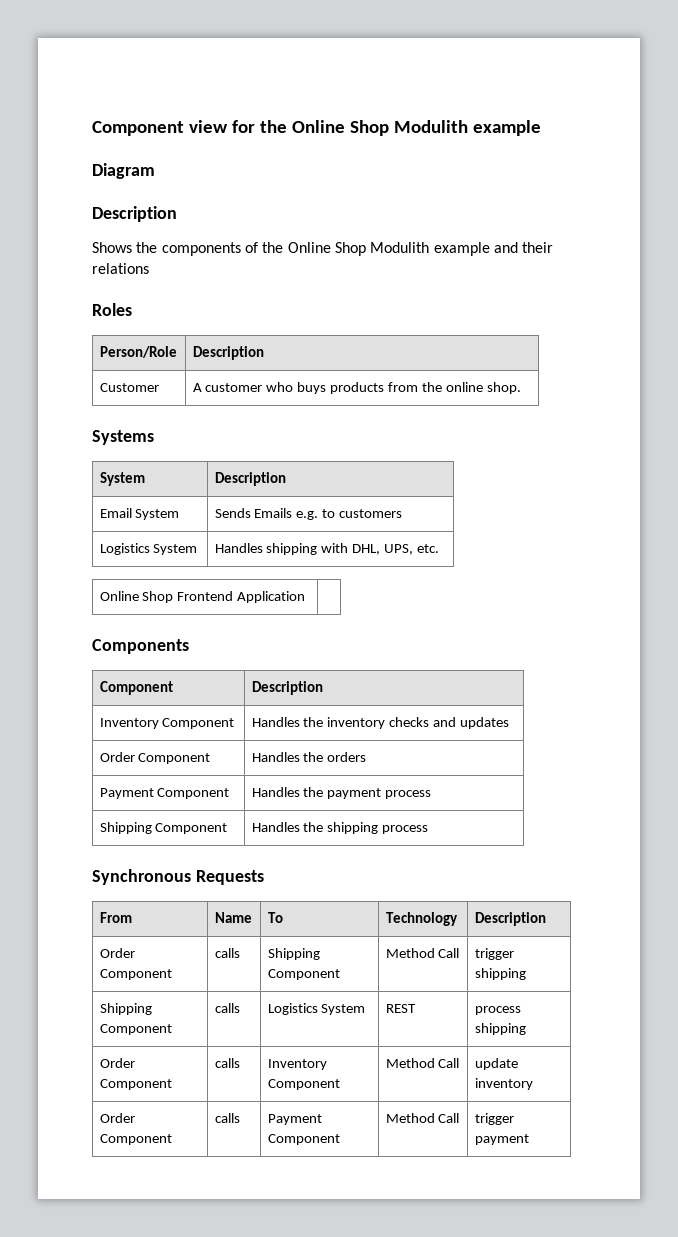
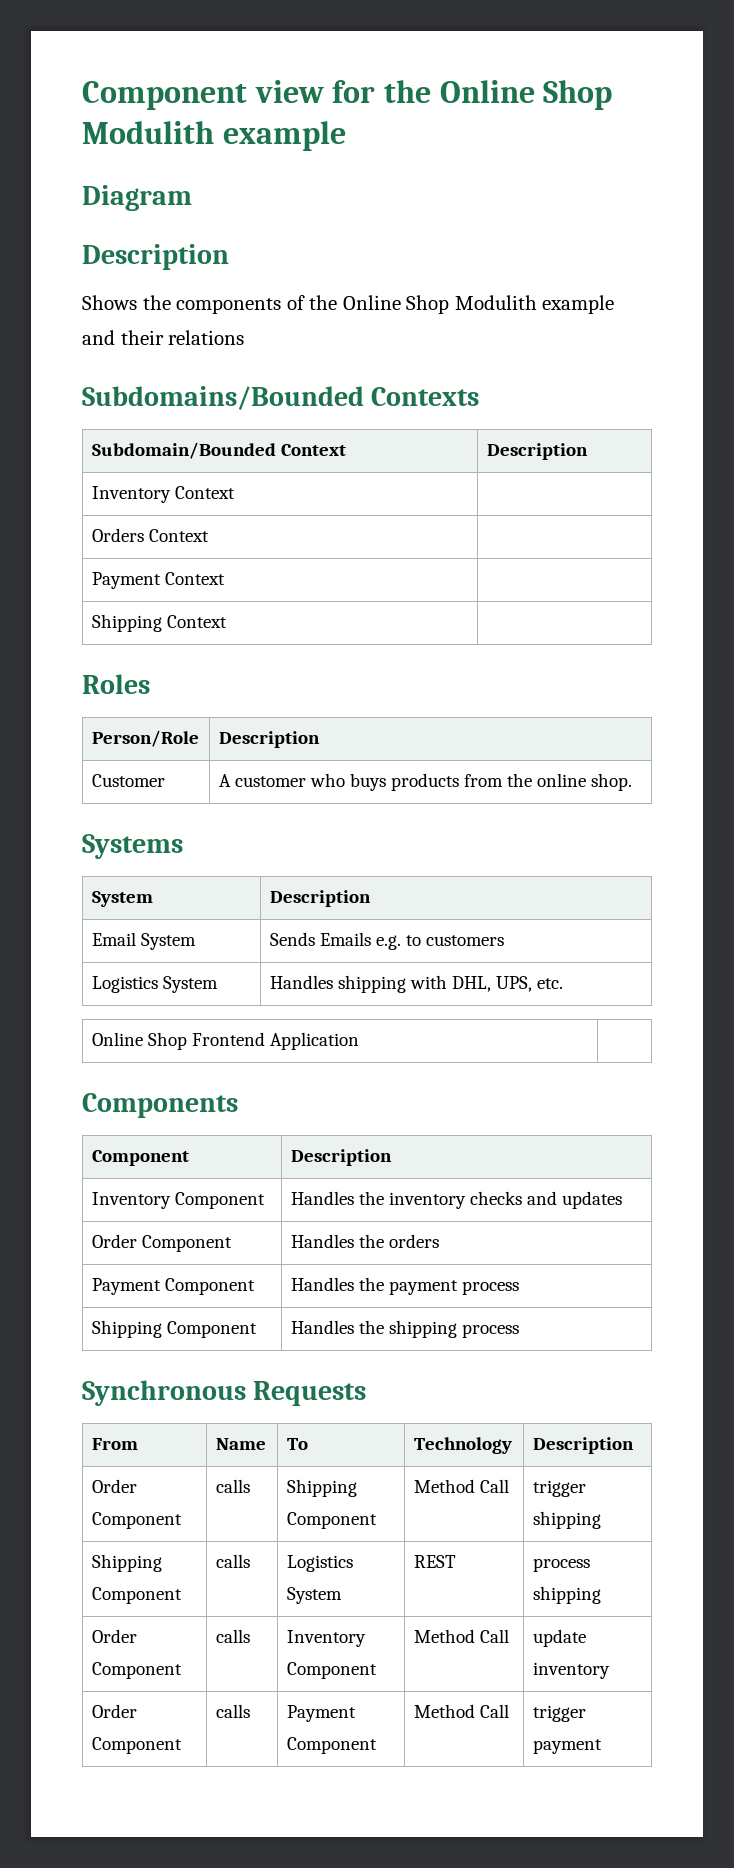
+ Subdomains/Bounded Contexts
+ Subdomain/Bounded Context | Description
+ Inventory Context |
+ Orders Context |
+ Payment Context |
+ Shipping Context |

